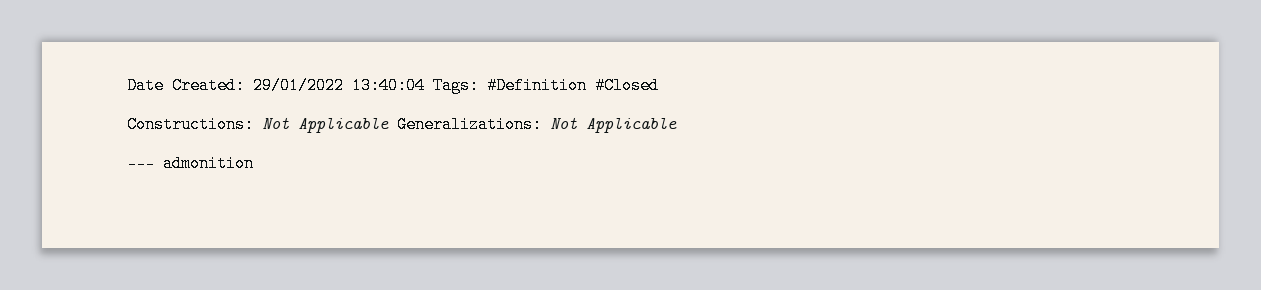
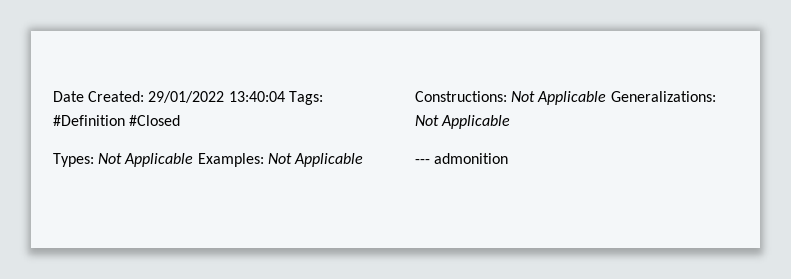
- Constructions: Not Applicable Generalizations: Not Applicable
+ Types: Not Applicable Examples: Not Applicable Constructions: Not Applicable Generalizations: Not Applicable

